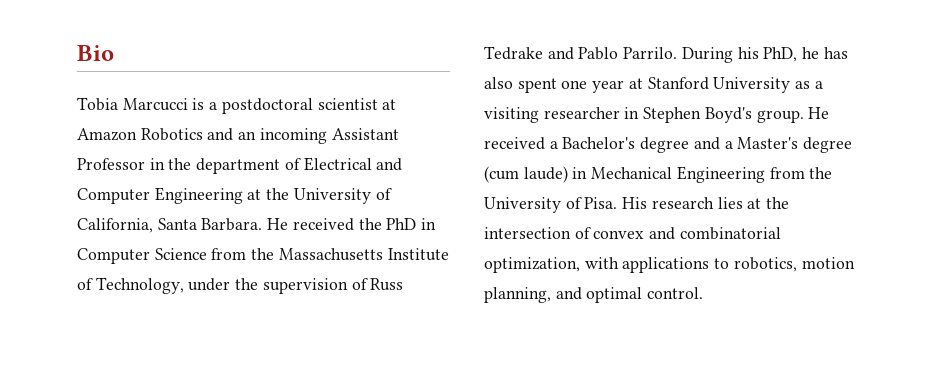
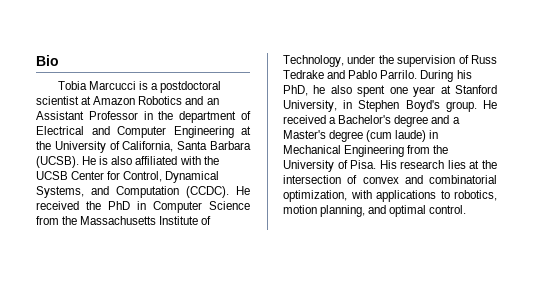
- Tobia Marcucci is a postdoctoral scientist at Amazon Robotics and an incoming Assistant Professor in the department of Electrical and Computer Engineering at the University of California, Santa Barbara.
+ Tobia Marcucci is a postdoctoral scientist at Amazon Robotics and an Assistant Professor in the department of Electrical and Computer Engineering at the University of California, Santa Barbara (UCSB). He is also affiliated with the UCSB Center for Control, Dynamical Systems, and Computation (CCDC).
- During his PhD, he has also spent one year at Stanford University as a visiting researcher in Stephen Boyd's group.
+ During his PhD, he also spent one year at Stanford University, in Stephen Boyd's group.

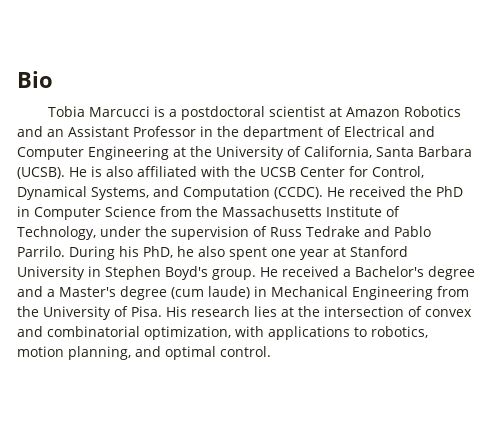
- During his PhD, he also spent one year at Stanford University, in Stephen Boyd's group.
+ During his PhD, he also spent one year at Stanford University in Stephen Boyd's group.

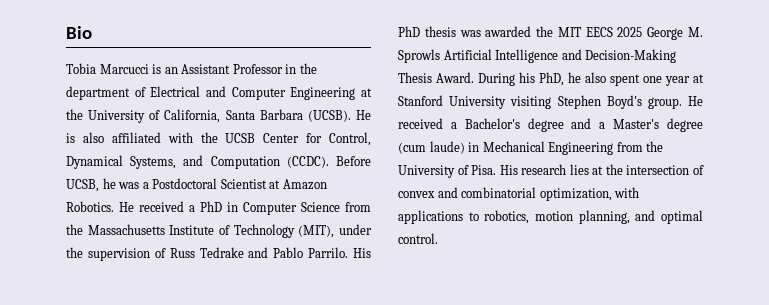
- Tobia Marcucci is a postdoctoral scientist at Amazon Robotics and an Assistant Professor in the department of Electrical and Computer Engineering at the University of California, Santa Barbara (UCSB).
+ Tobia Marcucci is an Assistant Professor in the department of Electrical and Computer Engineering at the University of California, Santa Barbara (UCSB).
- He received the PhD in Computer Science from the Massachusetts Institute of Technology, under the supervision of Russ Tedrake and Pablo Parrilo.
+ Before UCSB, he was a Postdoctoral Scientist at Amazon Robotics. He received a PhD in Computer Science from the Massachusetts Institute of Technology (MIT), under the supervision of Russ Tedrake and Pablo Parrilo.
+ His PhD thesis was awarded the MIT EECS 2025 George M. Sprowls Artificial Intelligence and Decision-Making Thesis Award.
- During his PhD, he also spent one year at Stanford University in Stephen Boyd's group.
+ During his PhD, he also spent one year at Stanford University visiting Stephen Boyd's group.

